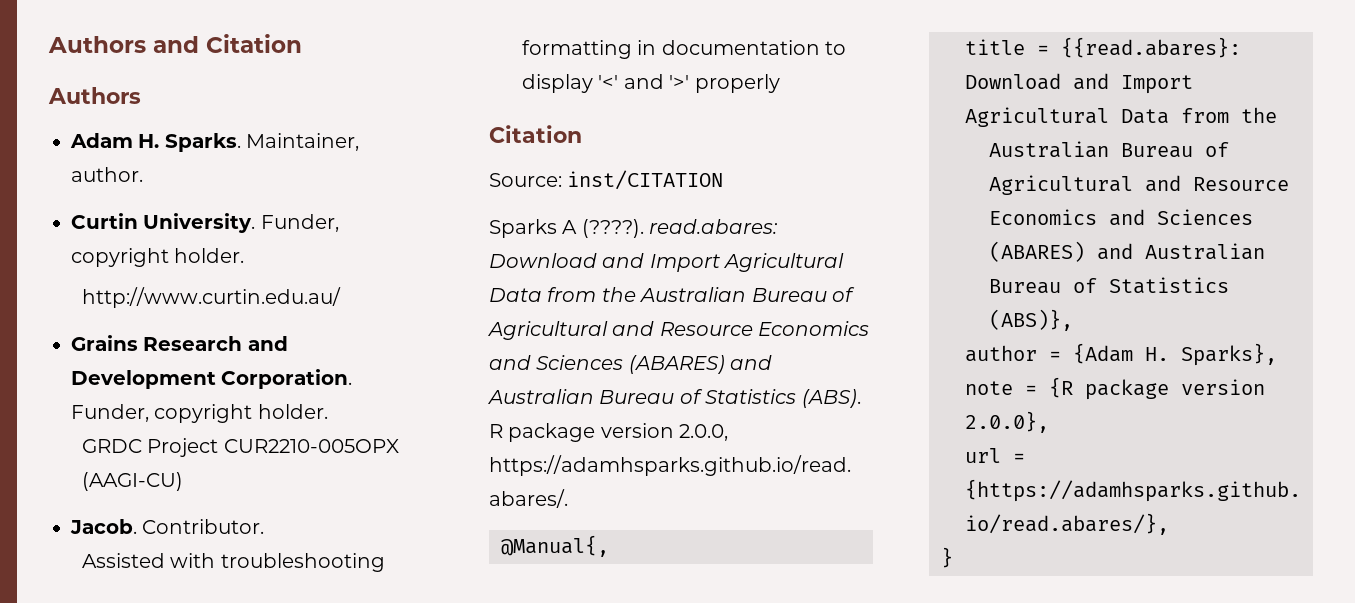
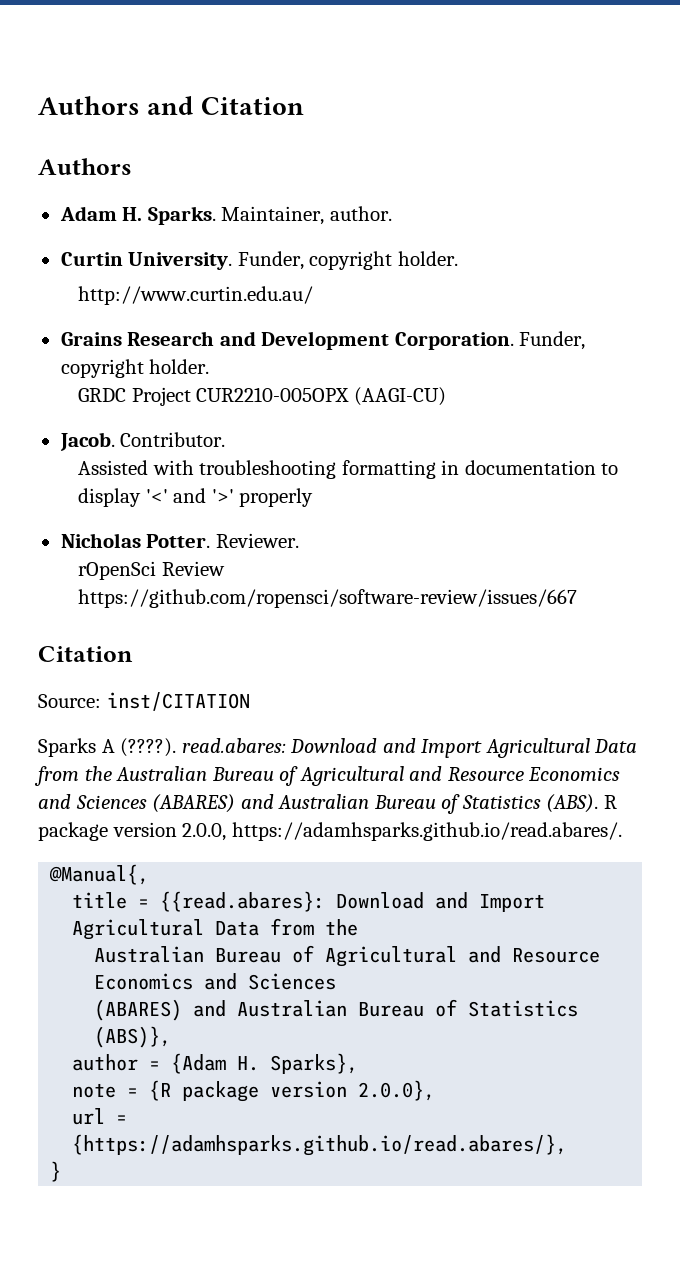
+ Nicholas Potter. Reviewer.
+ rOpenSci Review https://github.com/ropensci/software-review/issues/667

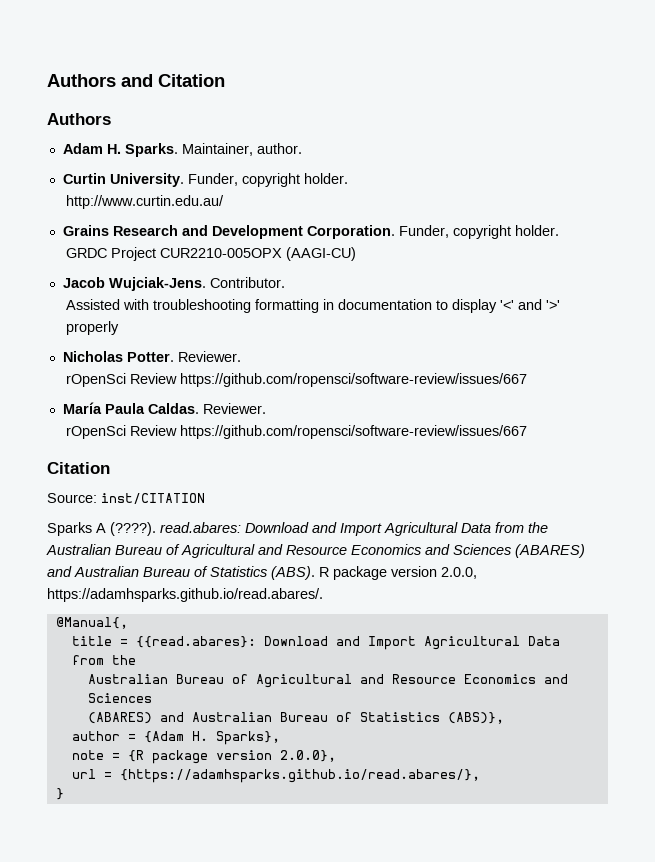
- Jacob.
+ Jacob Wujciak-Jens.
+ María Paula Caldas. Reviewer.
+ rOpenSci Review https://github.com/ropensci/software-review/issues/667

